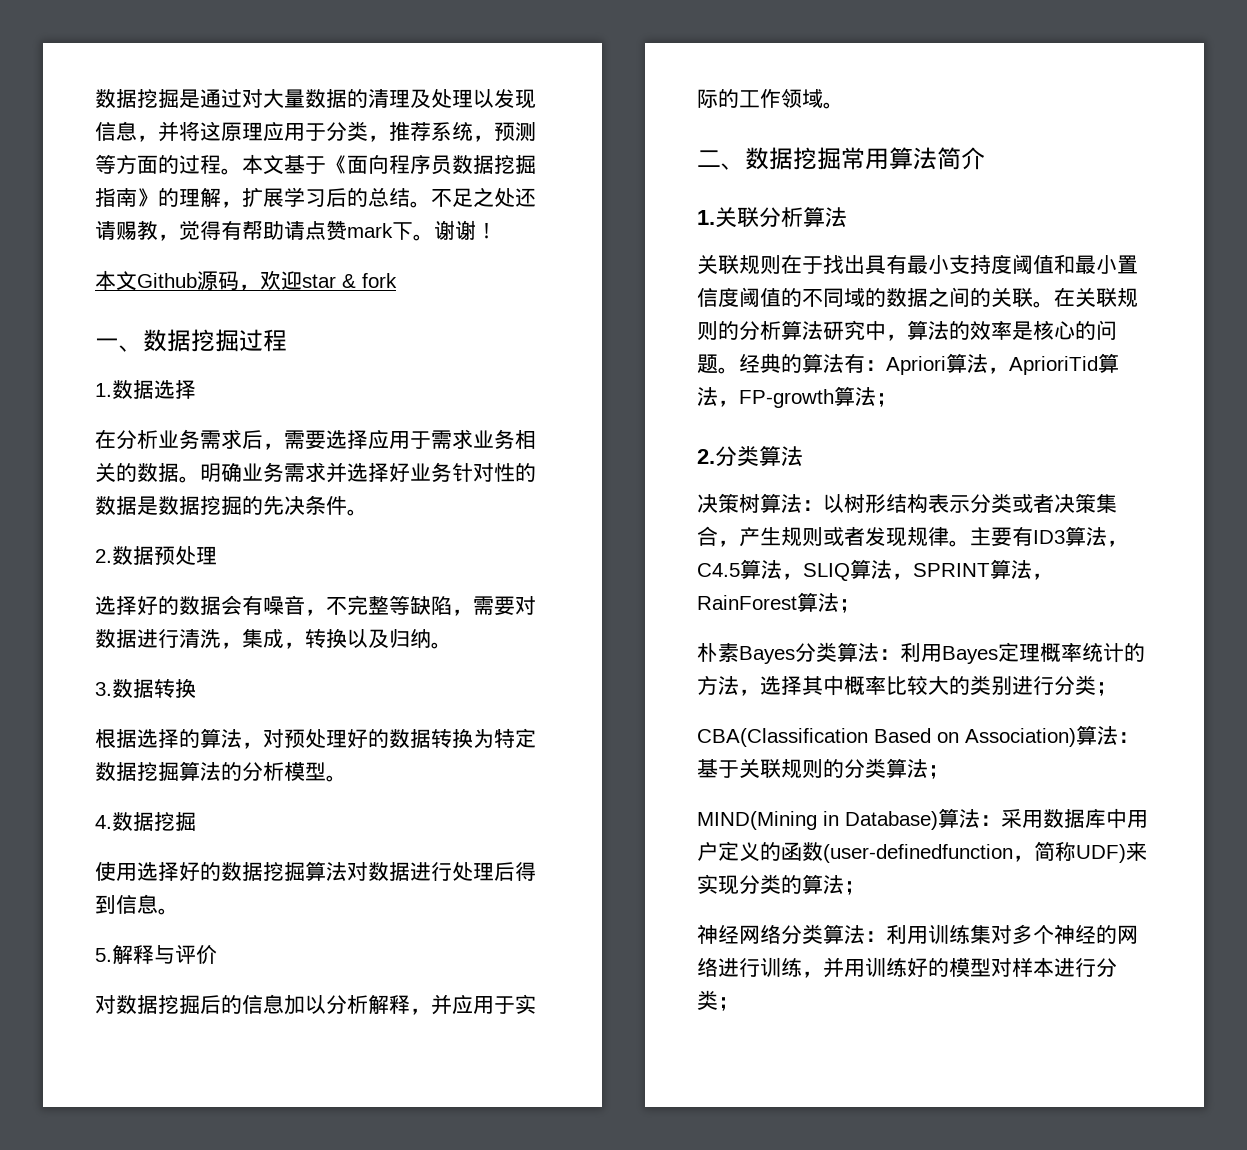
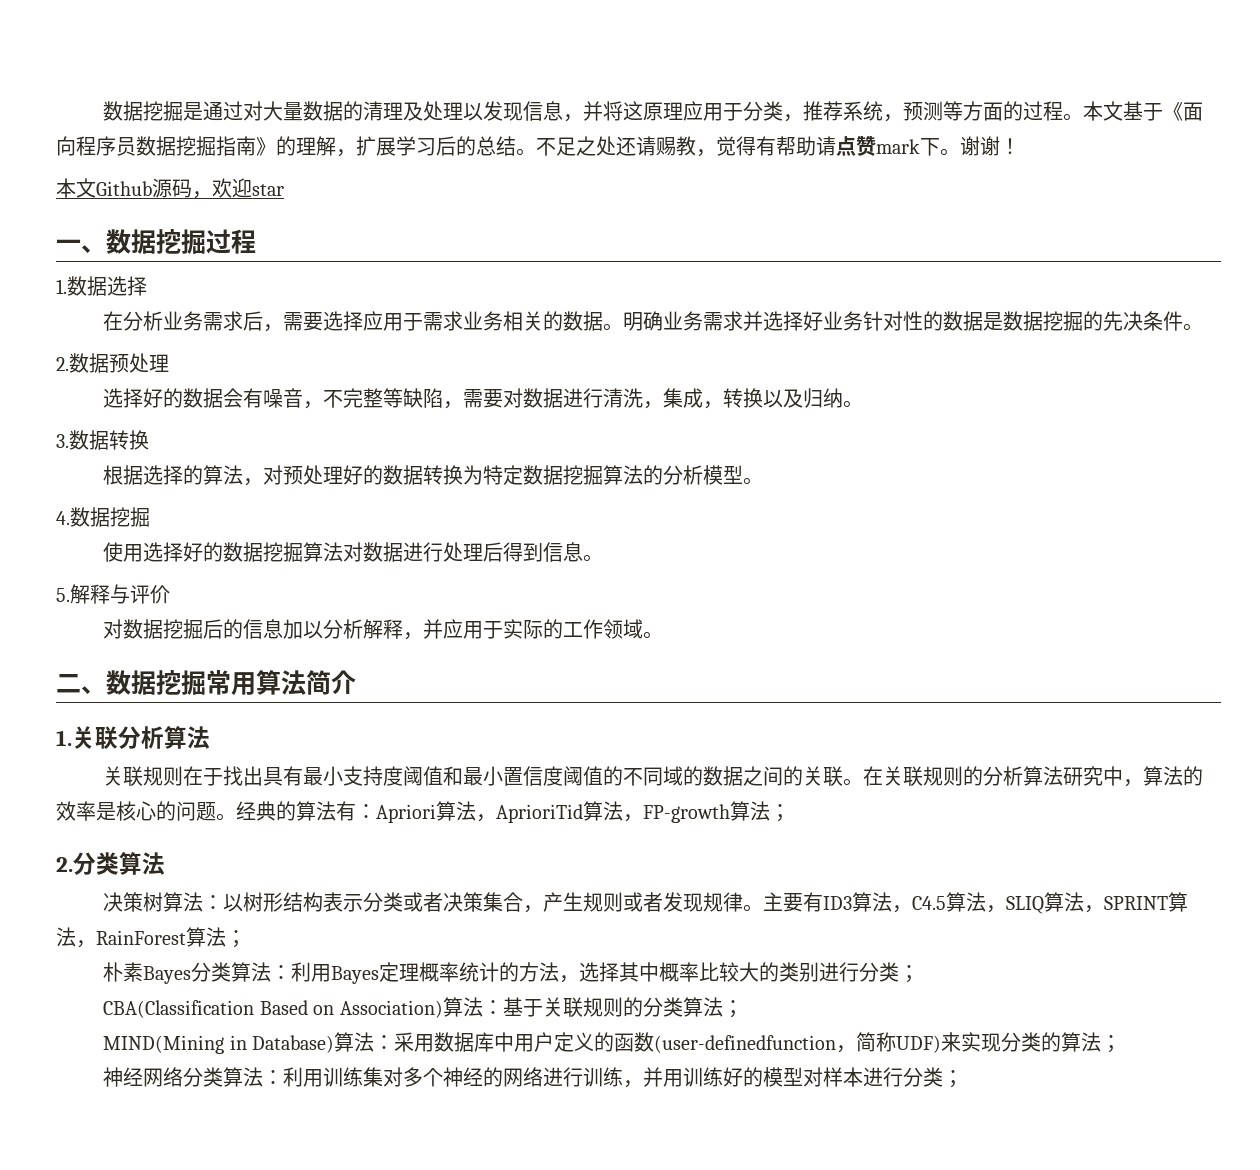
- 本文Github源码，欢迎star & fork
+ 本文Github源码，欢迎star

